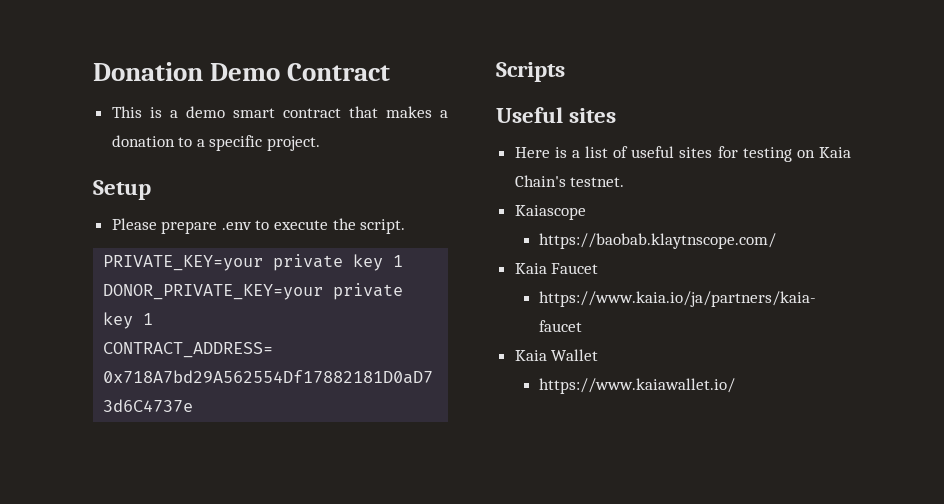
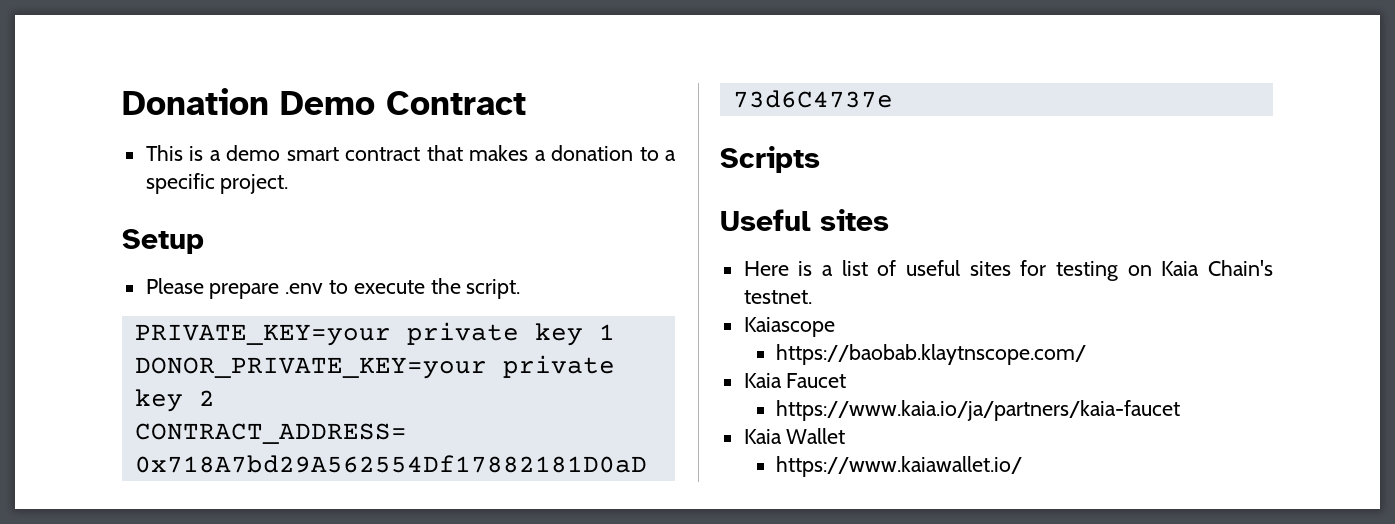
- DONOR_PRIVATE_KEY=your private key 1
+ DONOR_PRIVATE_KEY=your private key 2

